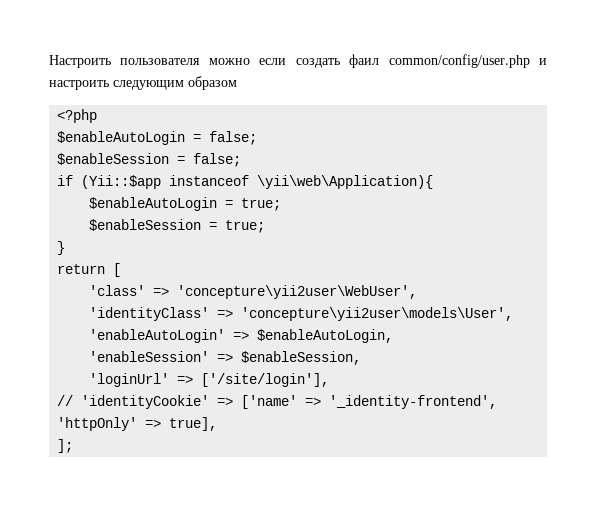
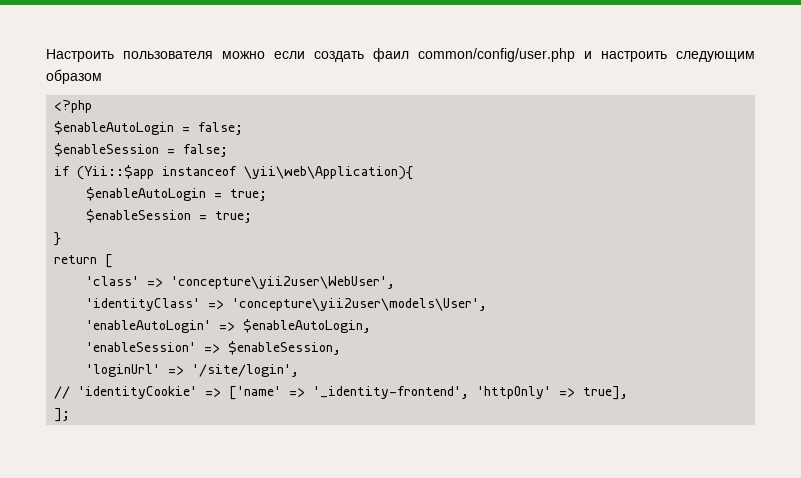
- 'loginUrl' => ['/site/login'],
+ 'loginUrl' => '/site/login',

